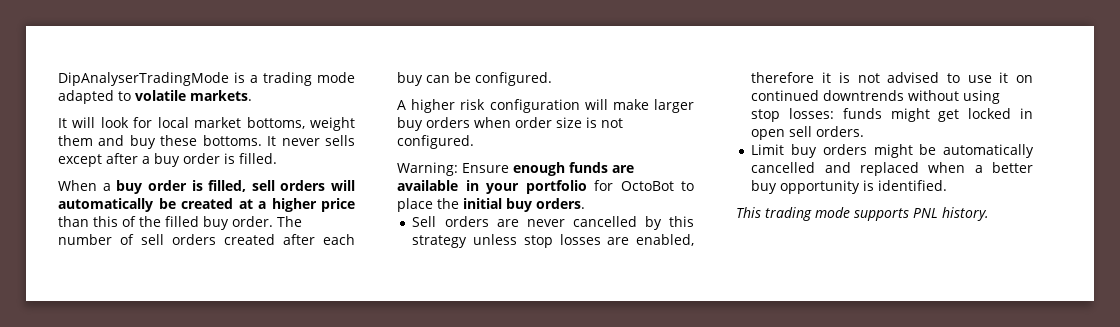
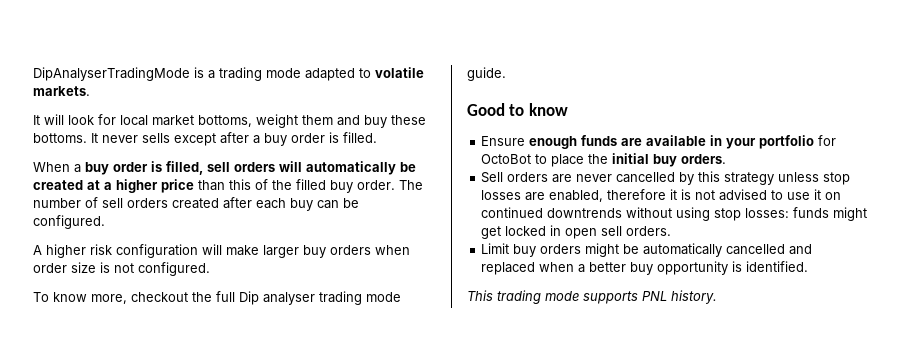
- Warning: Ensure enough funds are available in your portfolio for OctoBot to place the initial buy orders.
+ To know more, checkout the full Dip analyser trading mode guide.
+ Good to know
+ Ensure enough funds are available in your portfolio for OctoBot to place the initial buy orders.

